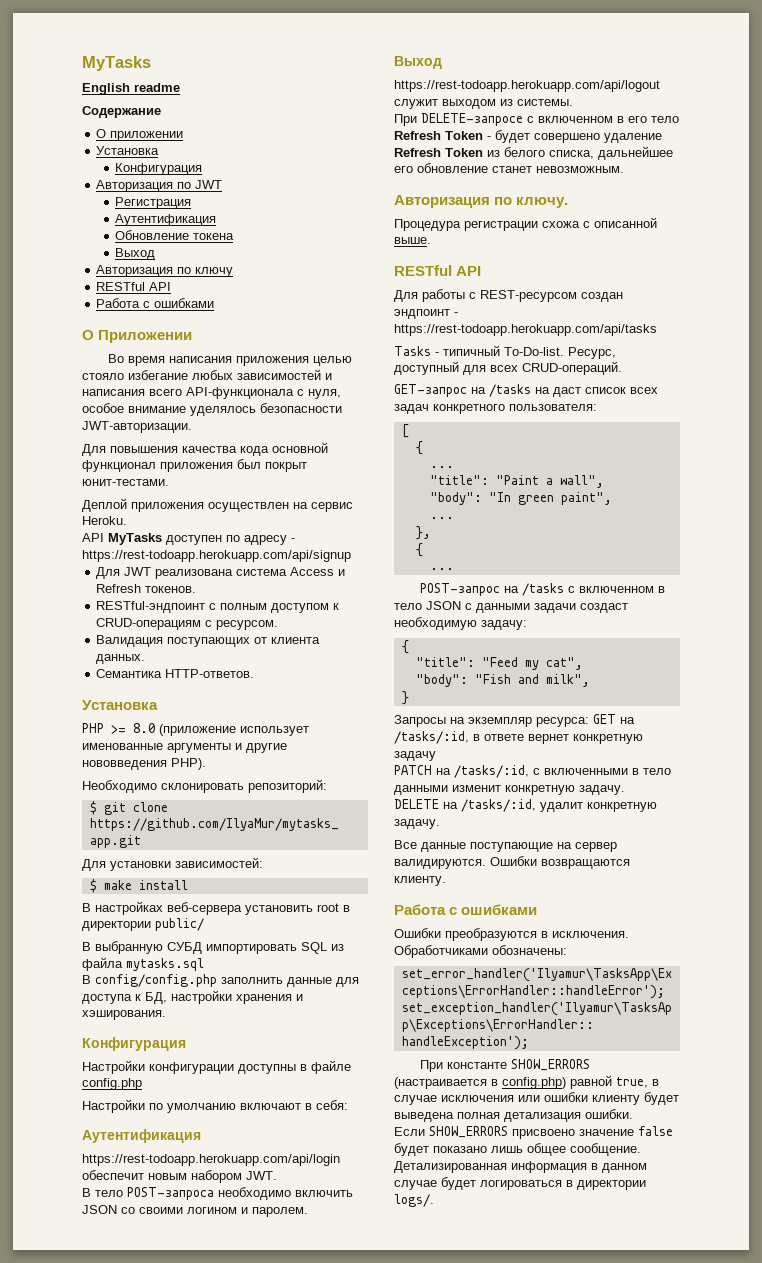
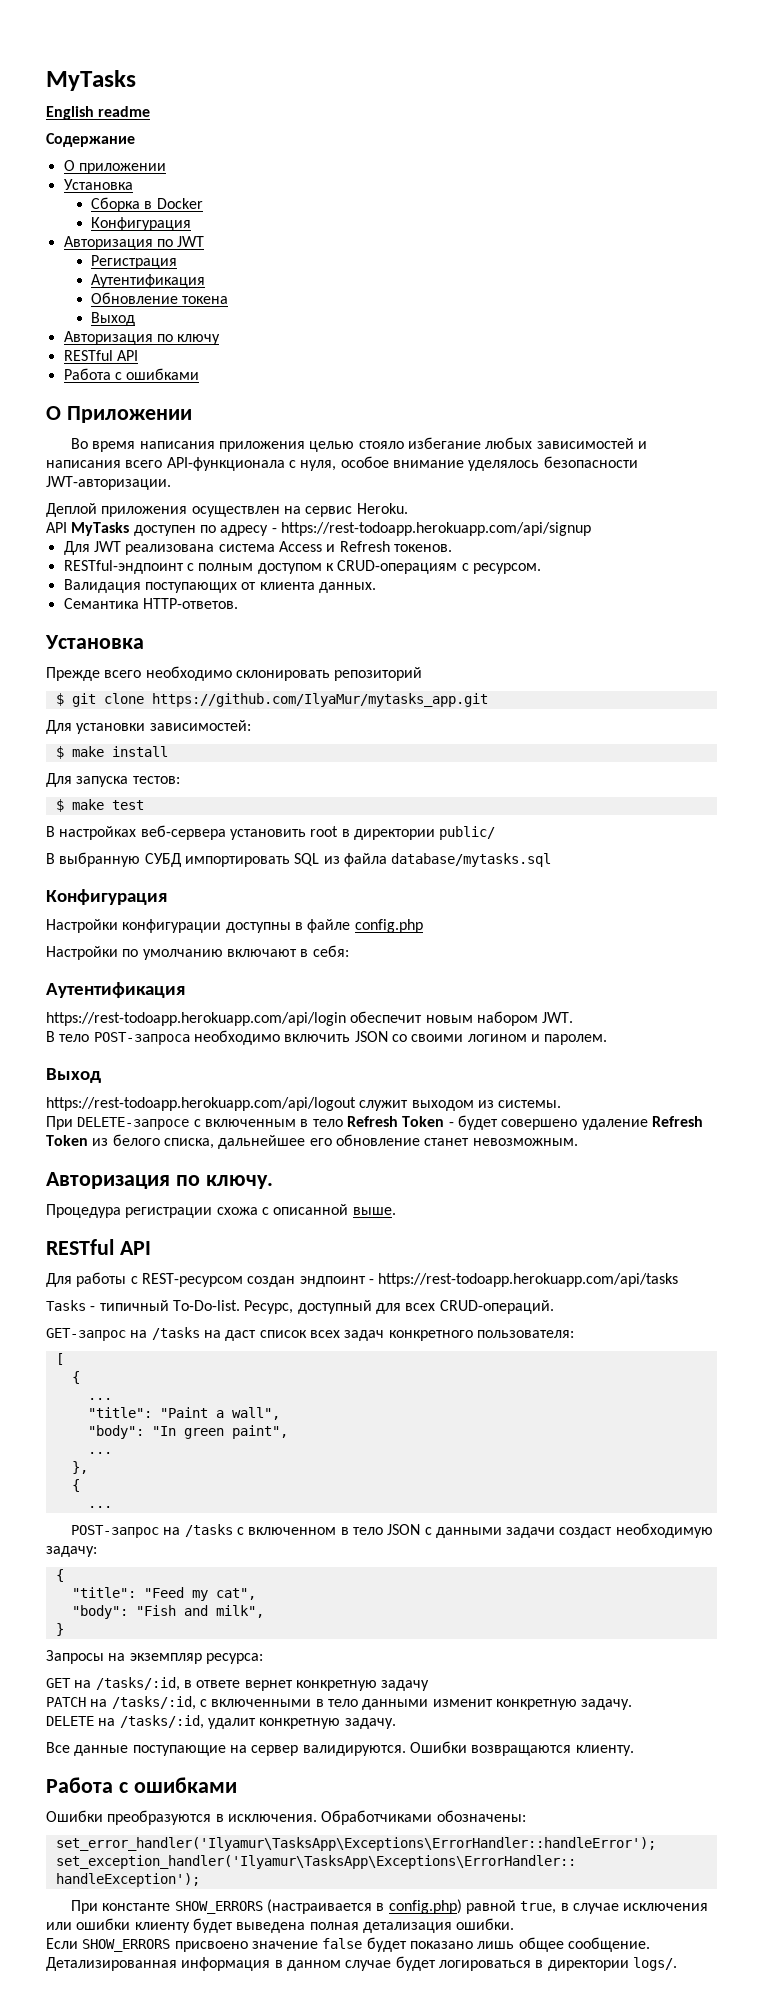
+ Сборка в Docker
- Для повышения качества кода основной функционал приложения был покрыт юнит-тестами.
- PHP >= 8.0 (приложение использует именованные аргументы и другие нововведения PHP).
- Необходимо склонировать репозиторий:
+ Прежде всего необходимо склонировать репозиторий
+ Для запуска тестов:
+ $ make test
- В выбранную СУБД импортировать SQL из файла mytasks.sql
- В config/config.php заполнить данные для доступа к БД, настройки хранения и хэширования.
+ В выбранную СУБД импортировать SQL из файла database/mytasks.sql
- При DELETE-запросе с включенном в его тело Refresh Token - будет совершено удаление Refresh Token из белого списка, дальнейшее его обновление станет невозможным.
+ При DELETE-запросе с включенным в тело Refresh Token - будет совершено удаление Refresh Token из белого списка, дальнейшее его обновление станет невозможным.
- Запросы на экземпляр ресурса: GET на /tasks/:id, в ответе вернет конкретную задачу
+ Запросы на экземпляр ресурса:
+ GET на /tasks/:id, в ответе вернет конкретную задачу

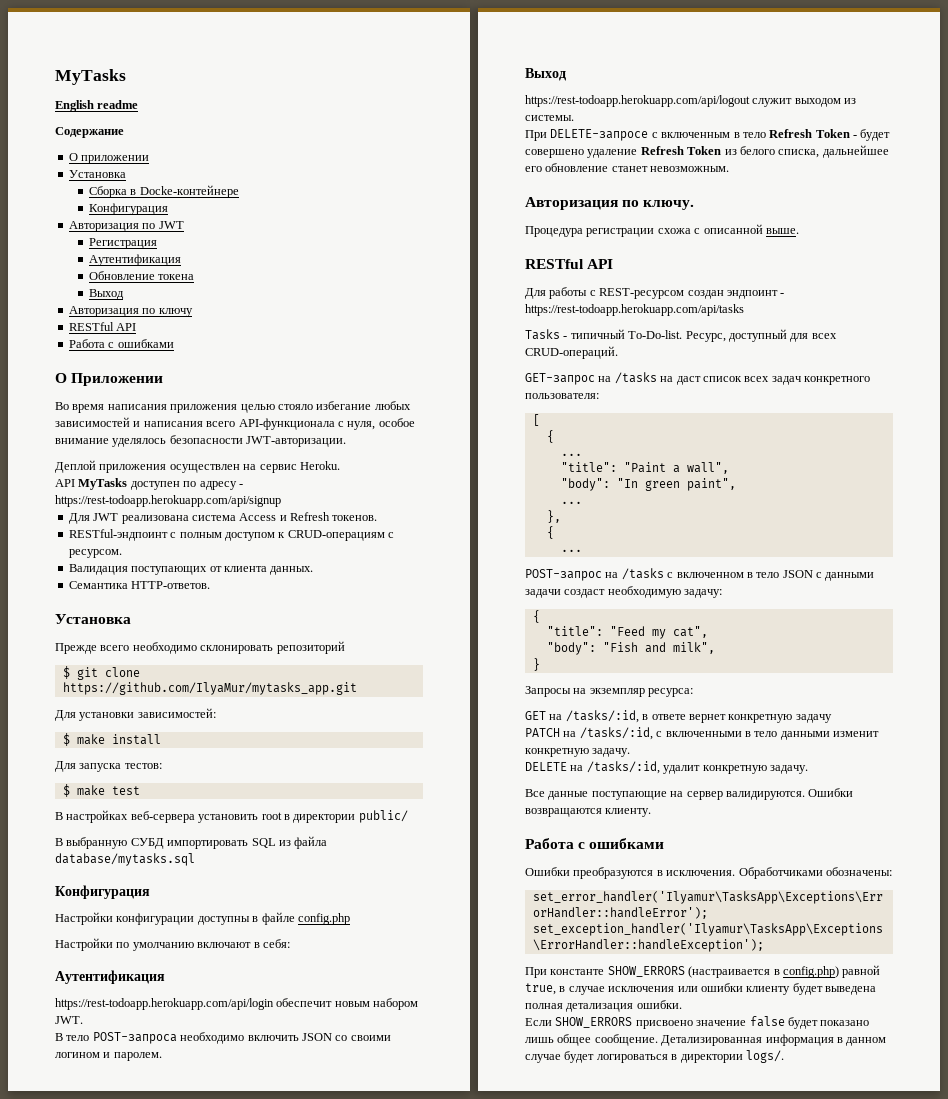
- Сборка в Docker
+ Сборка в Docke-контейнере

